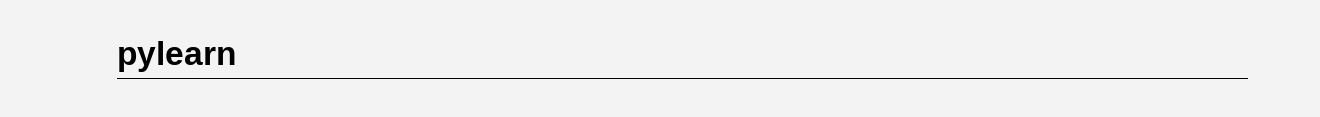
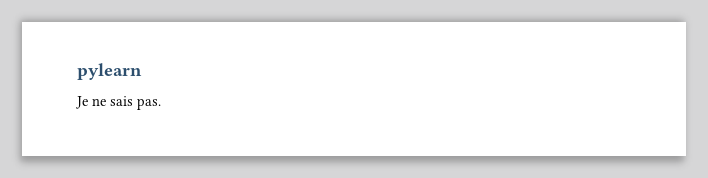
+ Je ne sais pas.

